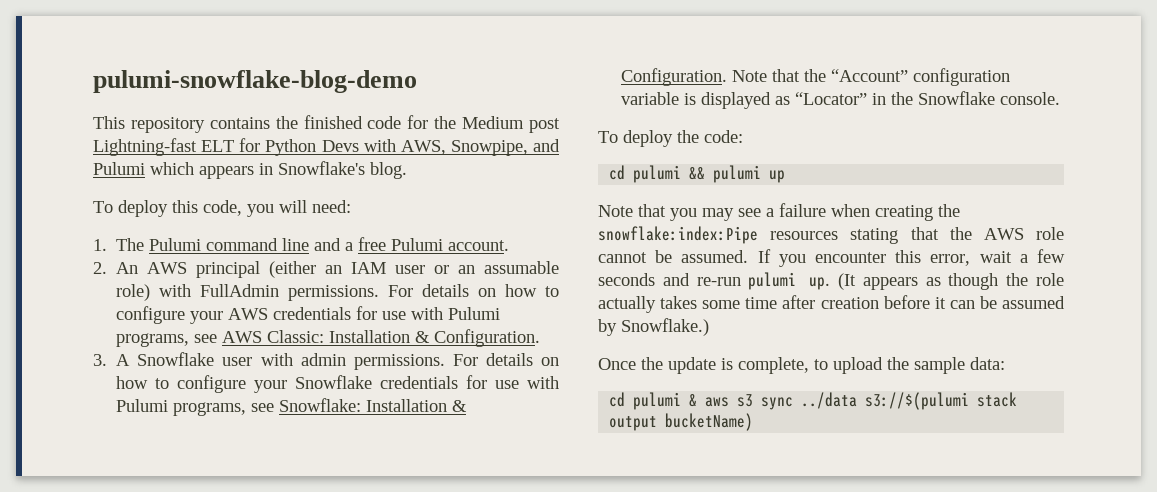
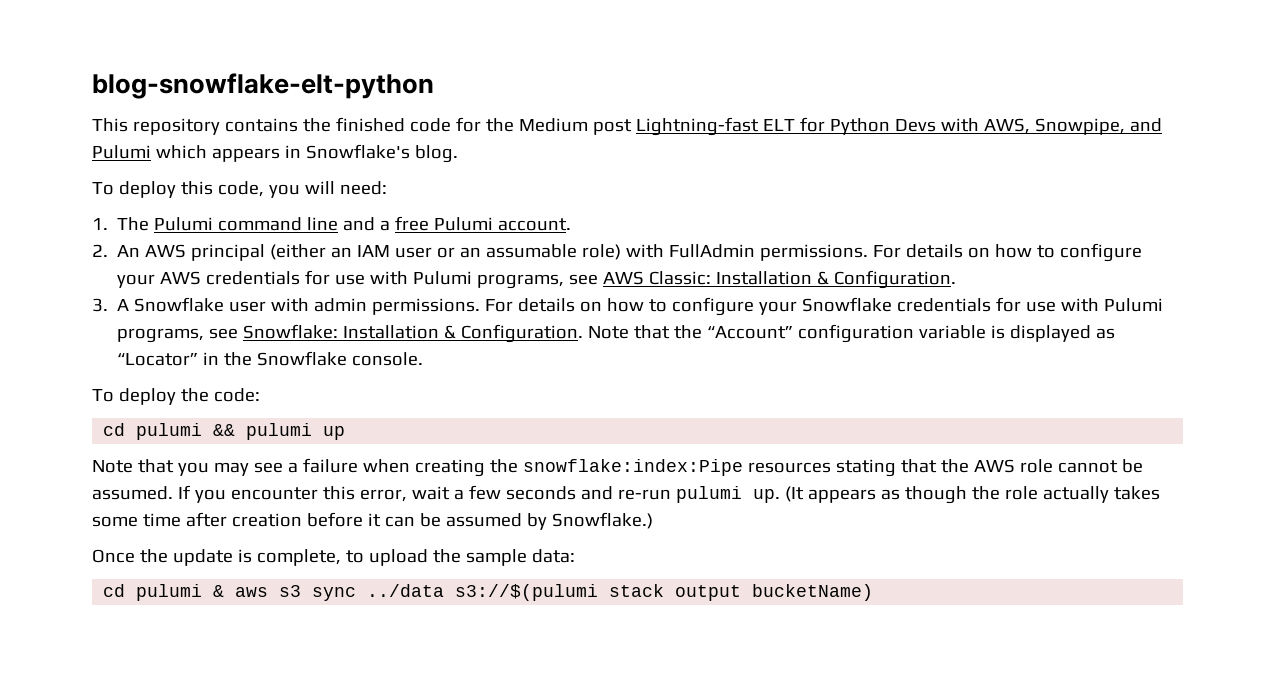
- pulumi-snowflake-blog-demo
+ blog-snowflake-elt-python

